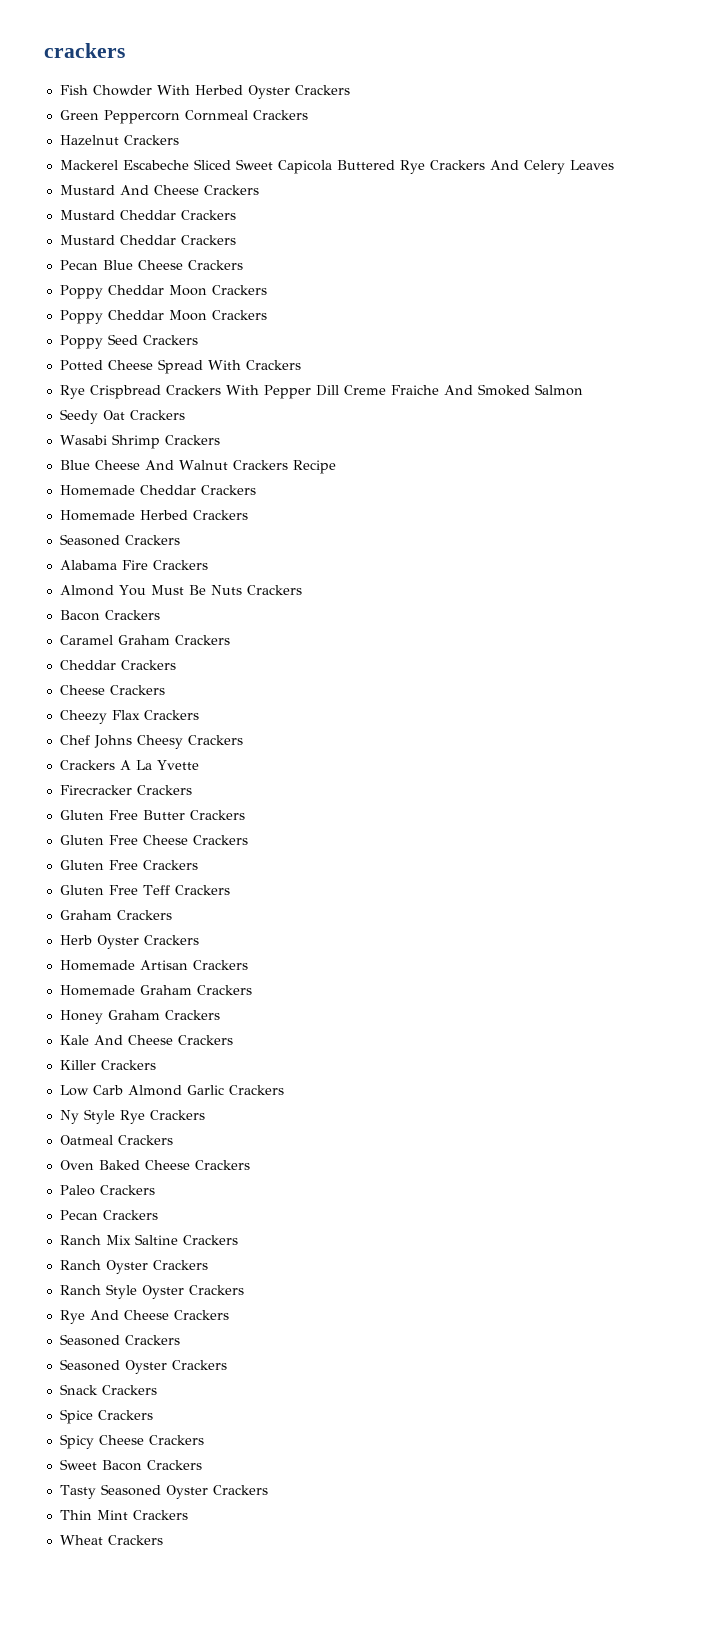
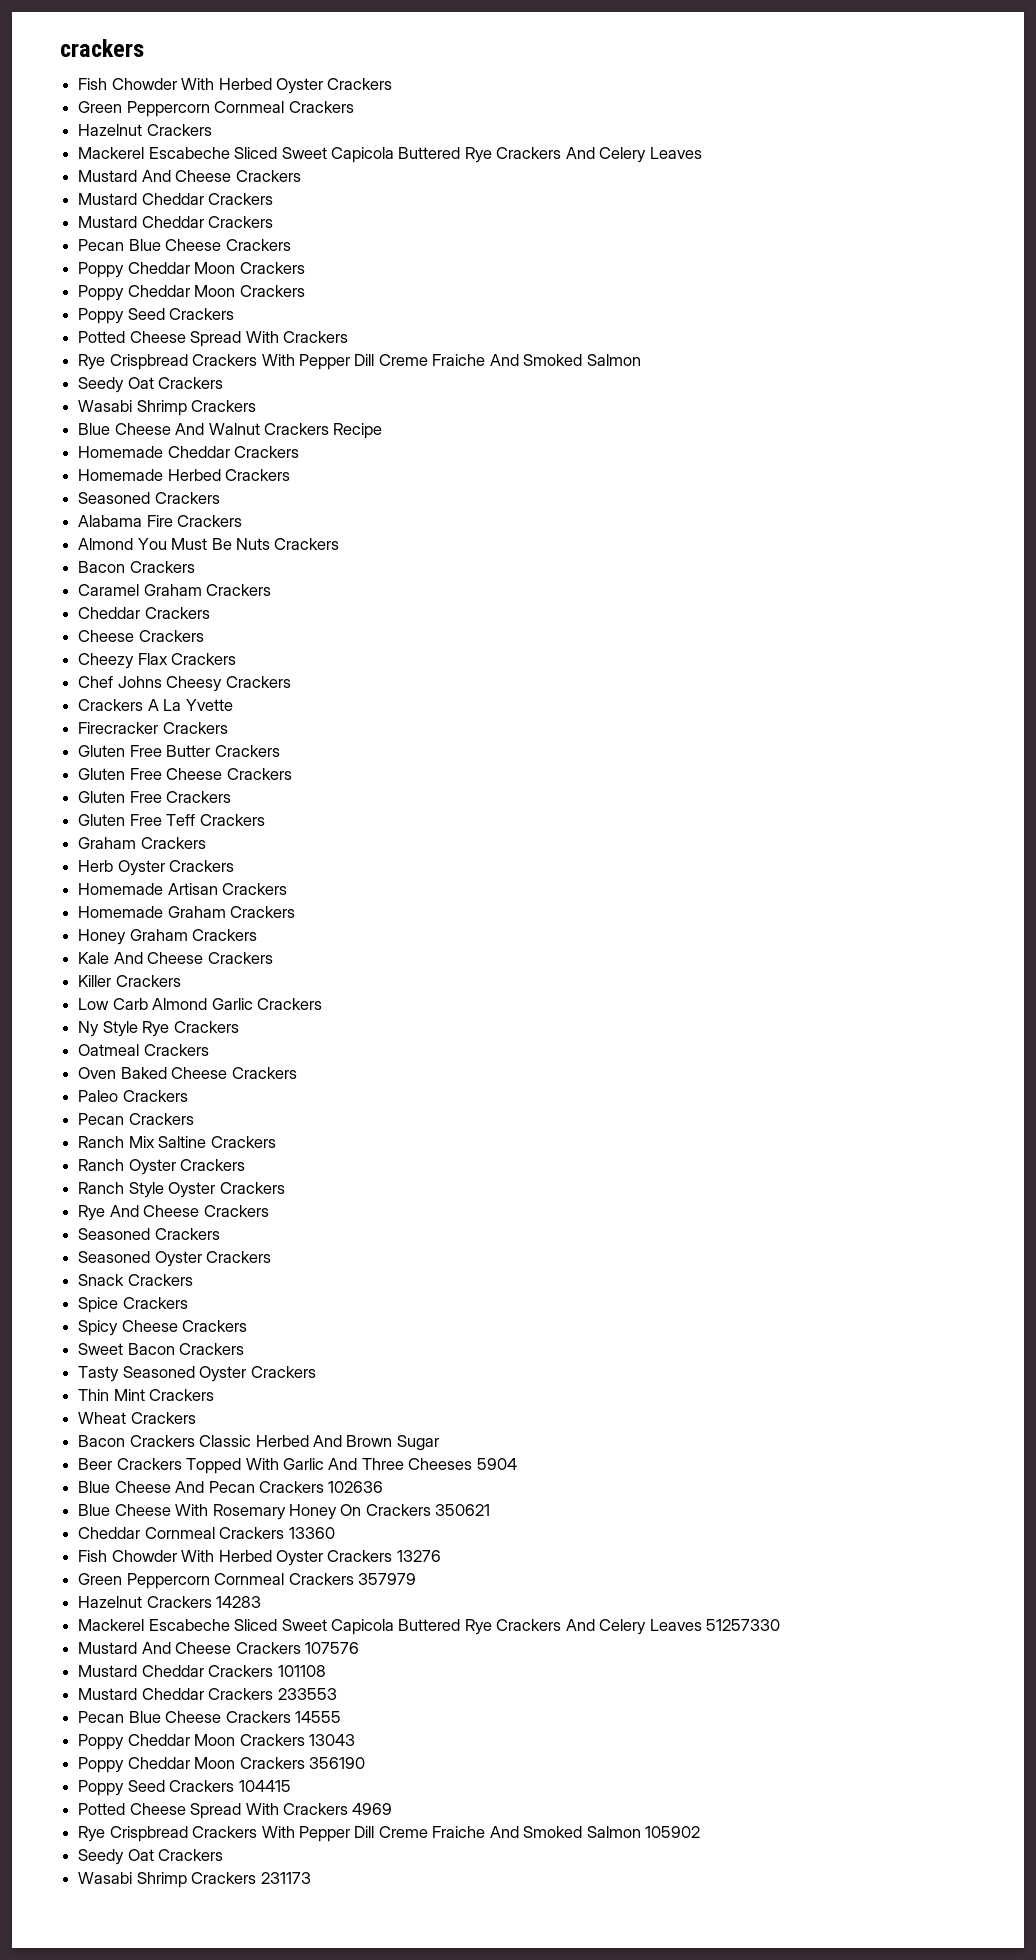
+ Bacon Crackers Classic Herbed And Brown Sugar
+ Beer Crackers Topped With Garlic And Three Cheeses 5904
+ Blue Cheese And Pecan Crackers 102636
+ Blue Cheese With Rosemary Honey On Crackers 350621
+ Cheddar Cornmeal Crackers 13360
+ Fish Chowder With Herbed Oyster Crackers 13276
+ Green Peppercorn Cornmeal Crackers 357979
+ Hazelnut Crackers 14283
+ Mackerel Escabeche Sliced Sweet Capicola Buttered Rye Crackers And Celery Leaves 51257330
+ Mustard And Cheese Crackers 107576
+ Mustard Cheddar Crackers 101108
+ Mustard Cheddar Crackers 233553
+ Pecan Blue Cheese Crackers 14555
+ Poppy Cheddar Moon Crackers 13043
+ Poppy Cheddar Moon Crackers 356190
+ Poppy Seed Crackers 104415
+ Potted Cheese Spread With Crackers 4969
+ Rye Crispbread Crackers With Pepper Dill Creme Fraiche And Smoked Salmon 105902
+ Seedy Oat Crackers
+ Wasabi Shrimp Crackers 231173

